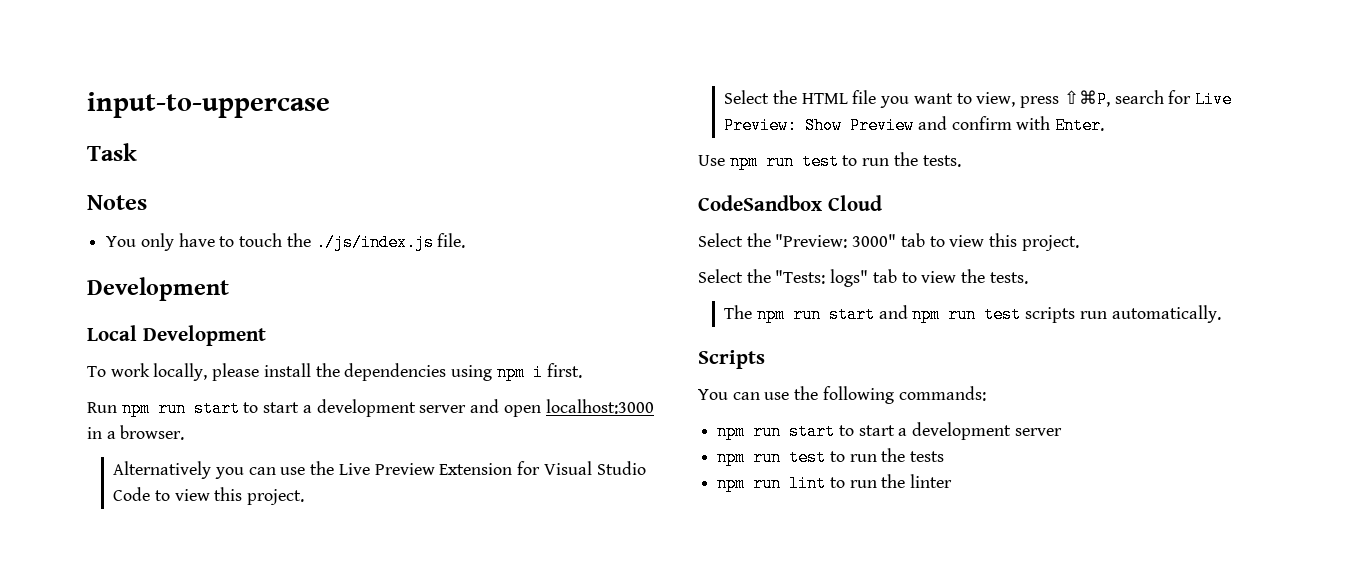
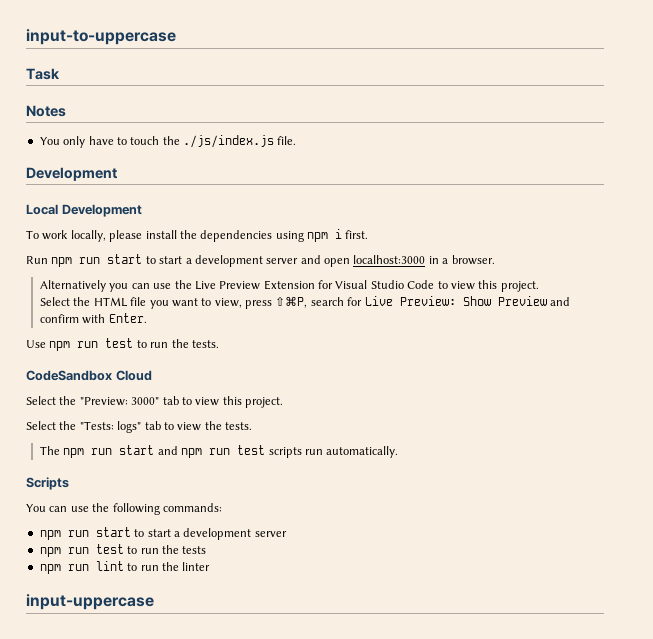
+ input-uppercase

